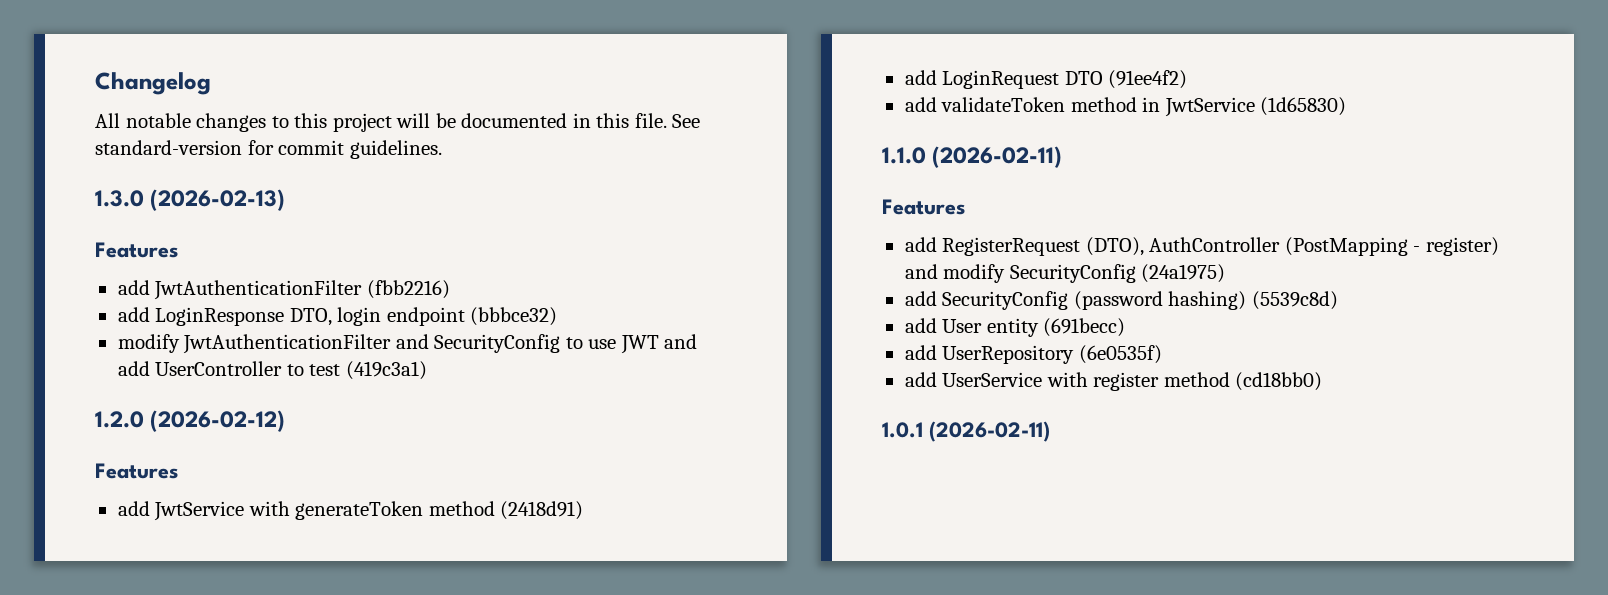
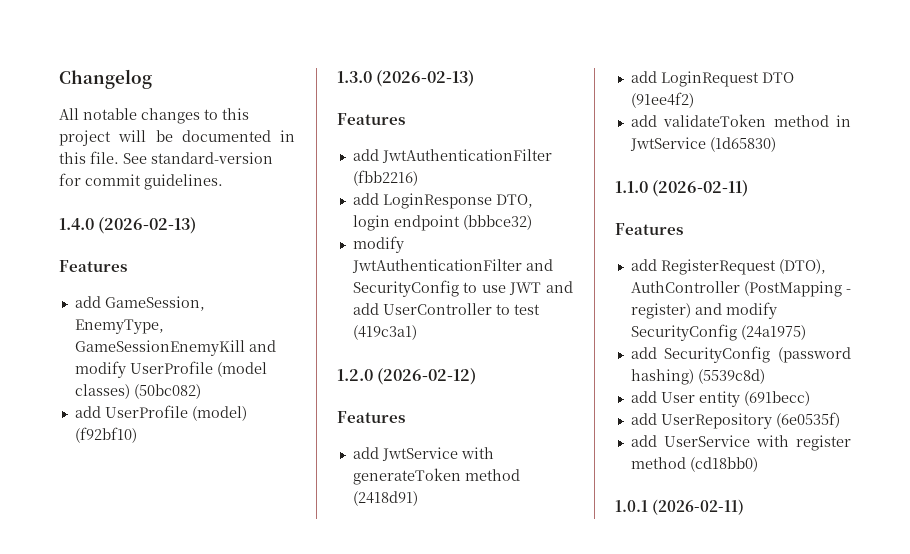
+ 1.4.0 (2026-02-13)
+ Features
+ add GameSession, EnemyType, GameSessionEnemyKill and modify UserProfile (model classes) (50bc082)
+ add UserProfile (model) (f92bf10)

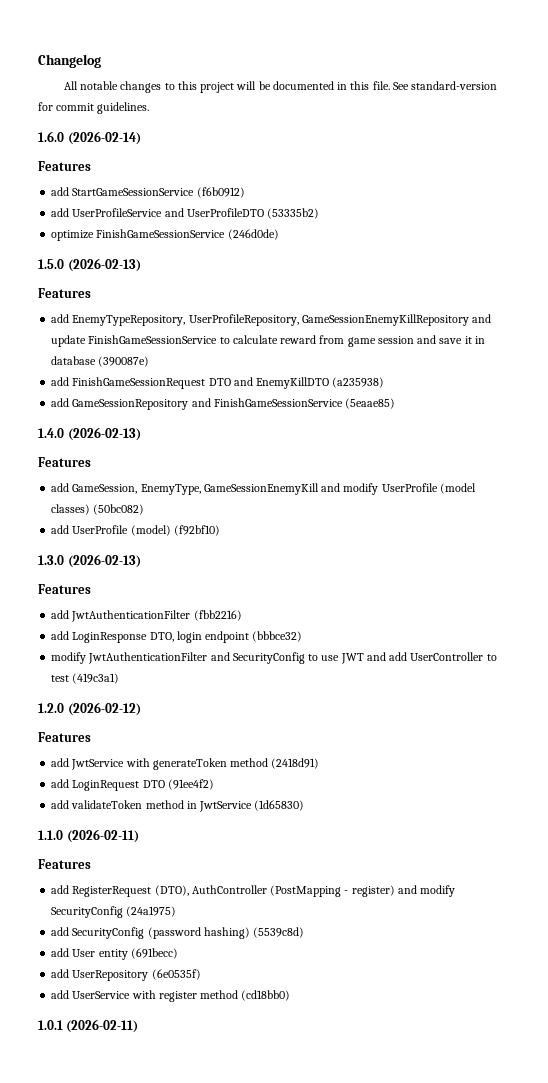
+ 1.6.0 (2026-02-14)
+ Features
+ add StartGameSessionService (f6b0912)
+ add UserProfileService and UserProfileDTO (53335b2)
+ optimize FinishGameSessionService (246d0de)
+ 1.5.0 (2026-02-13)
+ Features
+ add EnemyTypeRepository, UserProfileRepository, GameSessionEnemyKillRepository and update FinishGameSessionService to calculate reward from game session and save it in database (390087e)
+ add FinishGameSessionRequest DTO and EnemyKillDTO (a235938)
+ add GameSessionRepository and FinishGameSessionService (5eaae85)

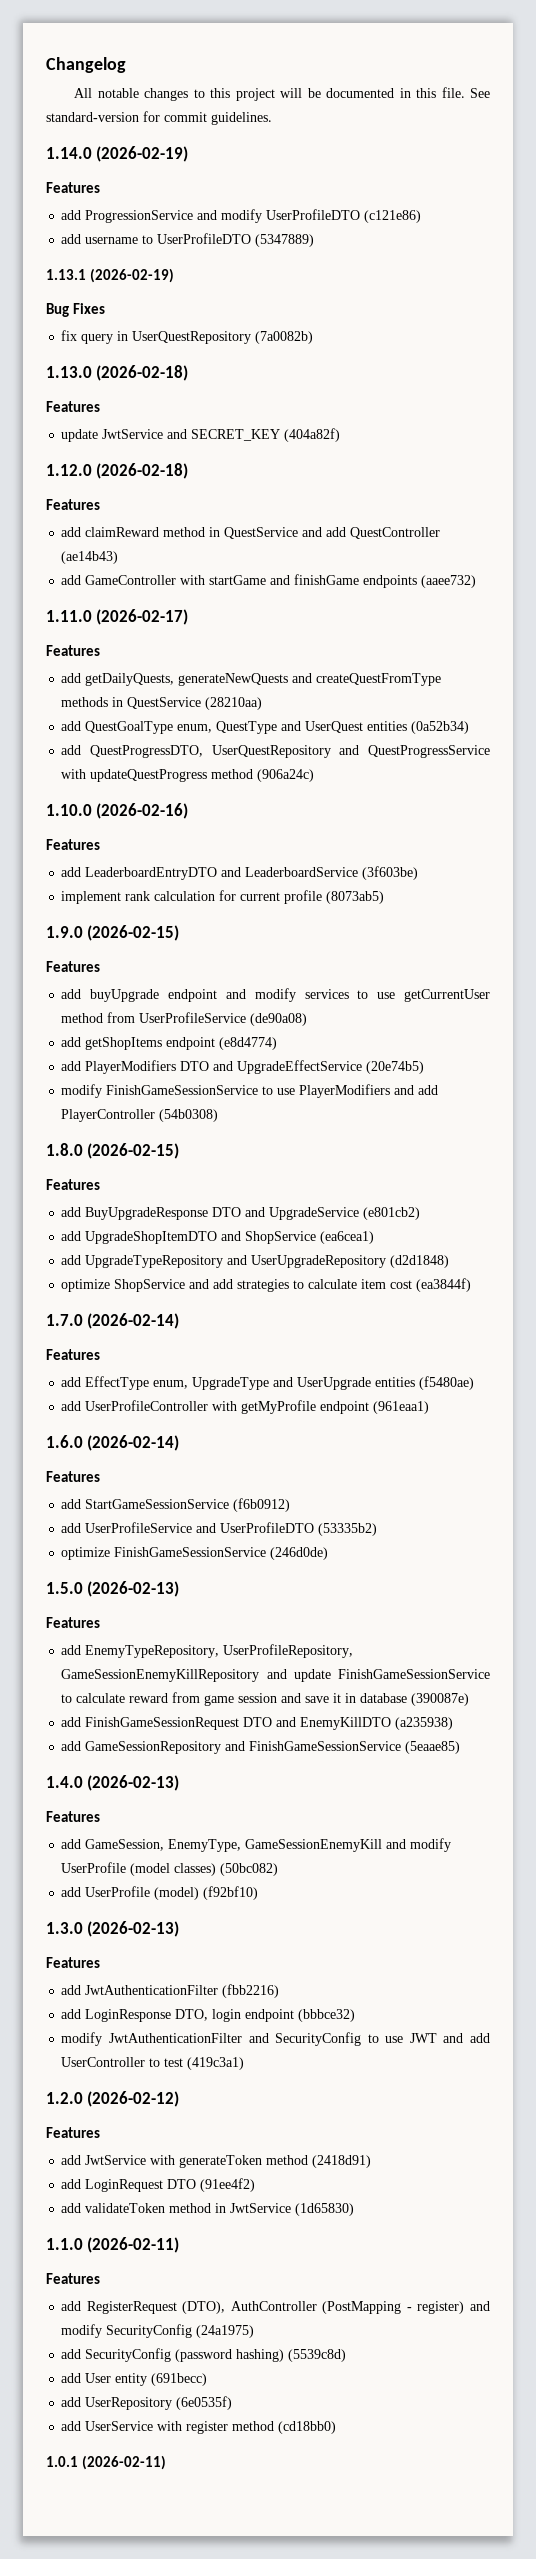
+ 1.14.0 (2026-02-19)
+ Features
+ add ProgressionService and modify UserProfileDTO (c121e86)
+ add username to UserProfileDTO (5347889)
+ 1.13.1 (2026-02-19)
+ Bug Fixes
+ fix query in UserQuestRepository (7a0082b)
+ 1.13.0 (2026-02-18)
+ Features
+ update JwtService and SECRET_KEY (404a82f)
+ 1.12.0 (2026-02-18)
+ Features
+ add claimReward method in QuestService and add QuestController (ae14b43)
+ add GameController with startGame and finishGame endpoints (aaee732)
+ 1.11.0 (2026-02-17)
+ Features
+ add getDailyQuests, generateNewQuests and createQuestFromType methods in QuestService (28210aa)
+ add QuestGoalType enum, QuestType and UserQuest entities (0a52b34)
+ add QuestProgressDTO, UserQuestRepository and QuestProgressService with updateQuestProgress method (906a24c)
+ 1.10.0 (2026-02-16)
+ Features
+ add LeaderboardEntryDTO and LeaderboardService (3f603be)
+ implement rank calculation for current profile (8073ab5)
+ 1.9.0 (2026-02-15)
+ Features
+ add buyUpgrade endpoint and modify services to use getCurrentUser method from UserProfileService (de90a08)
+ add getShopItems endpoint (e8d4774)
+ add PlayerModifiers DTO and UpgradeEffectService (20e74b5)
+ modify FinishGameSessionService to use PlayerModifiers and add PlayerController (54b0308)
+ 1.8.0 (2026-02-15)
+ Features
+ add BuyUpgradeResponse DTO and UpgradeService (e801cb2)
+ add UpgradeShopItemDTO and ShopService (ea6cea1)
+ add UpgradeTypeRepository and UserUpgradeRepository (d2d1848)
+ optimize ShopService and add strategies to calculate item cost (ea3844f)
+ 1.7.0 (2026-02-14)
+ Features
+ add EffectType enum, UpgradeType and UserUpgrade entities (f5480ae)
+ add UserProfileController with getMyProfile endpoint (961eaa1)

